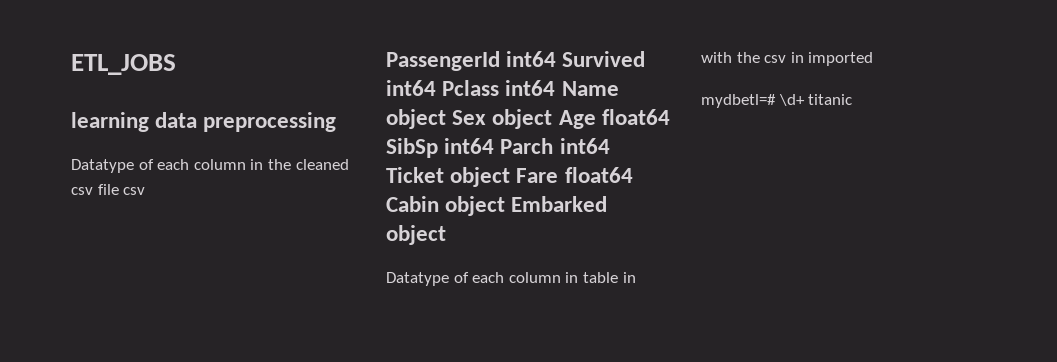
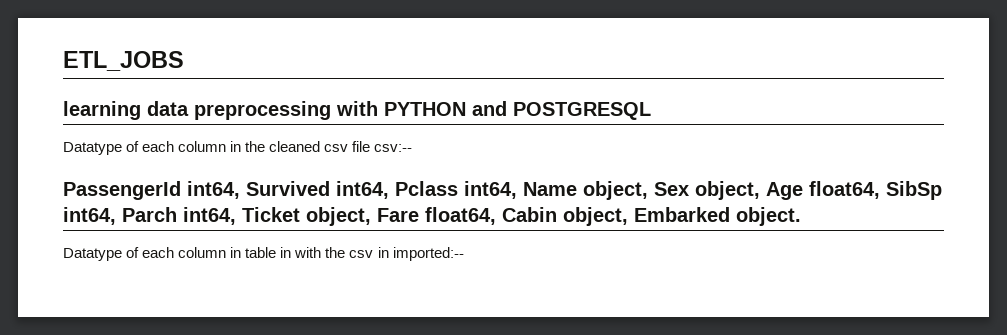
- learning data preprocessing
+ learning data preprocessing with PYTHON and POSTGRESQL
- Datatype of each column in the cleaned csv file csv
+ Datatype of each column in the cleaned csv file csv:--
- PassengerId int64 Survived int64 Pclass int64 Name object Sex object Age float64 SibSp int64 Parch int64 Ticket object Fare float64 Cabin object Embarked object
+ PassengerId int64, Survived int64, Pclass int64, Name object, Sex object, Age float64, SibSp int64, Parch int64, Ticket object, Fare float64, Cabin object, Embarked object.
- Datatype of each column in table in with the csv in imported
- mydbetl=# \d+ titanic
+ Datatype of each column in table in with the csv in imported:--

